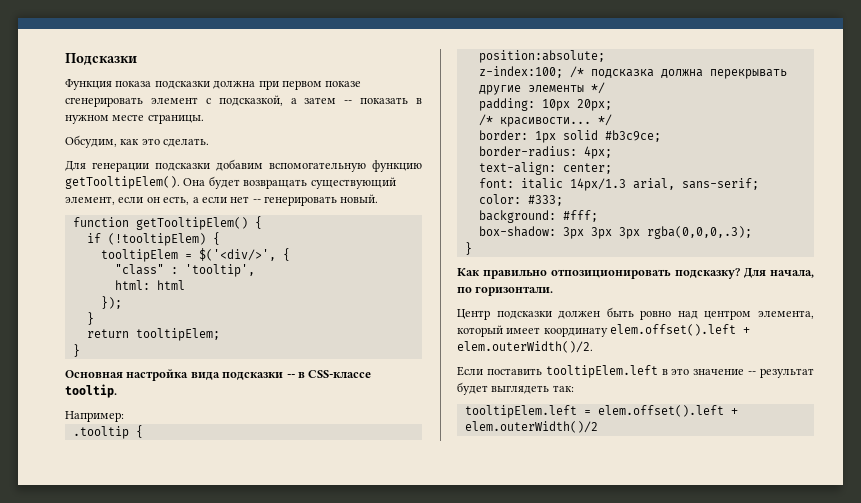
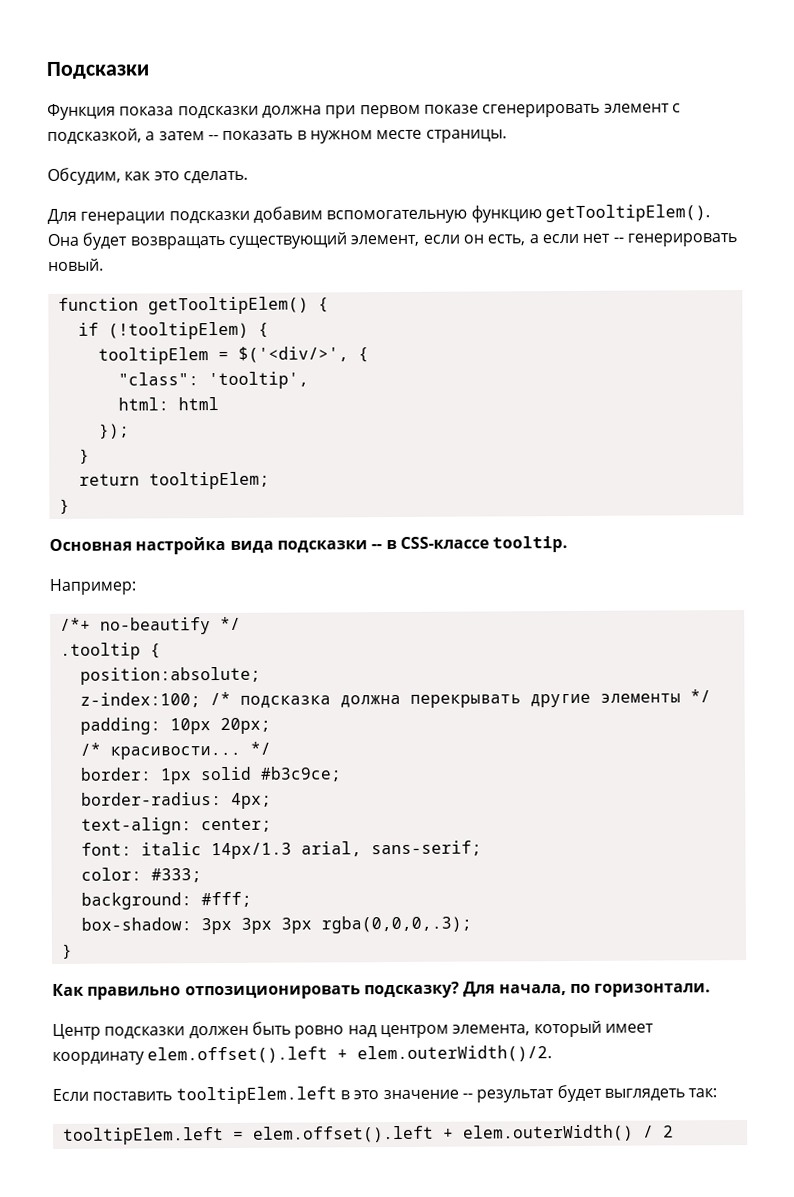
- "class" : 'tooltip',
+ "class": 'tooltip',
+ /*+ no-beautify */
- tooltipElem.left = elem.offset().left + elem.outerWidth()/2
+ tooltipElem.left = elem.offset().left + elem.outerWidth() / 2

